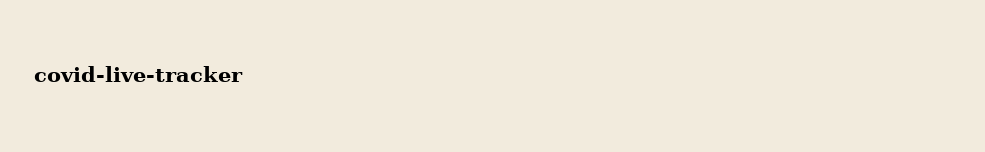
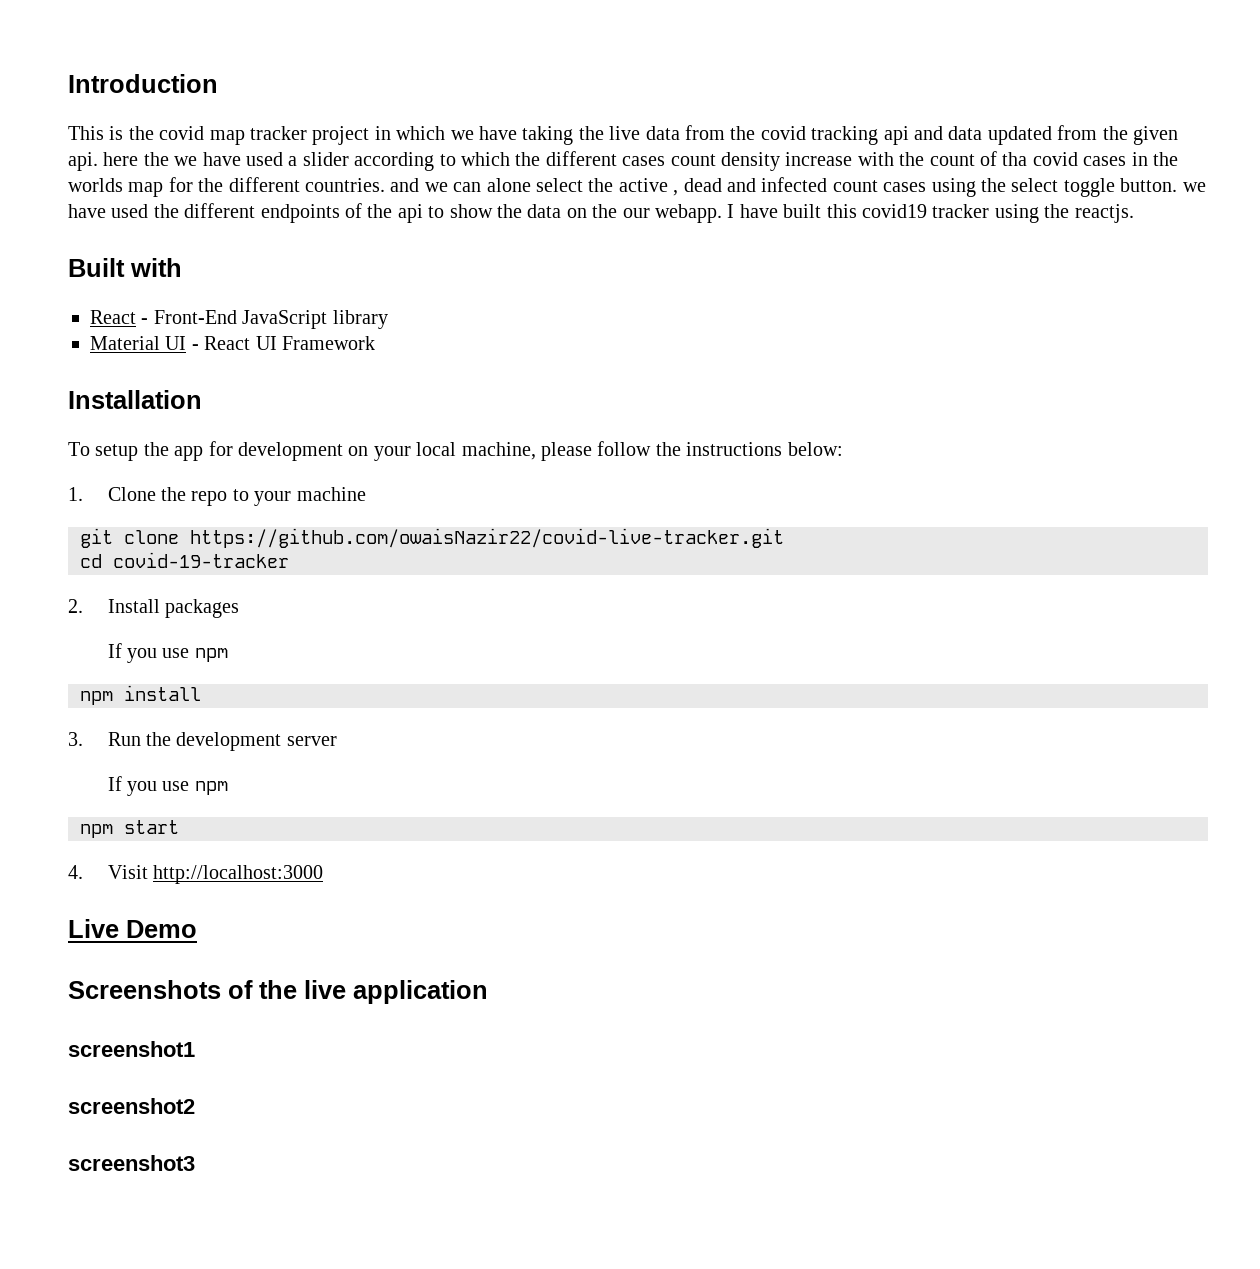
- covid-live-tracker
+ Introduction
+ This is the covid map tracker project in which we have taking the live data from the covid tracking api and data updated from the given api. here the we have used a slider according to which the different cases count density increase with the count of tha covid cases in the worlds map for the different countries. and we can alone select the active , dead and infected count cases using the select toggle button. we have used the different endpoints of the api to show the data on the our webapp. I have built this covid19 tracker using the reactjs.
+ Built with
+ React - Front-End JavaScript library
+ Material UI - React UI Framework
+ Installation
+ To setup the app for development on your local machine, please follow the instructions below:
+ 1. Clone the repo to your machine
+ git clone https://github.com/owaisNazir22/covid-live-tracker.git
+ cd covid-19-tracker
+ 2. Install packages
+ If you use npm
+ npm install
+ 3. Run the development server
+ If you use npm
+ npm start
+ 4. Visit http://localhost:3000
+ Live Demo
+ Screenshots of the live application
+ screenshot1
+ screenshot2
+ screenshot3

